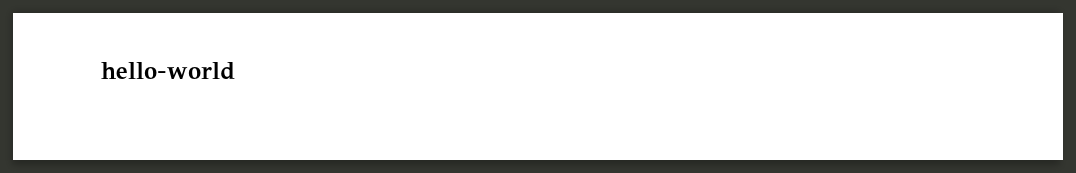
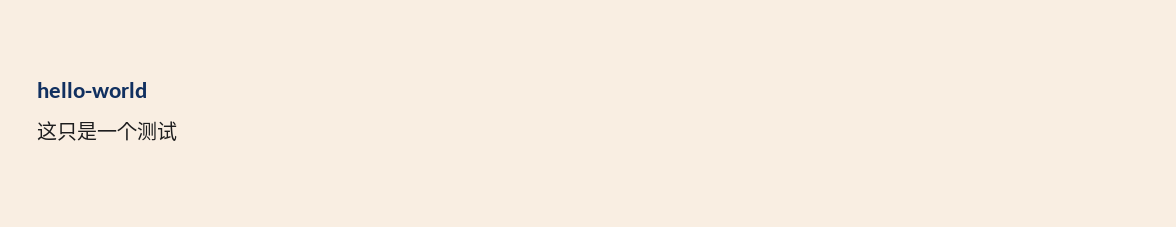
+ 这只是一个测试

